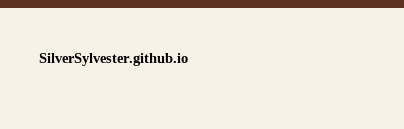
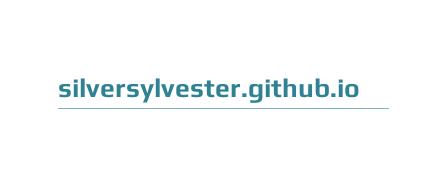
- SilverSylvester.github.io
+ silversylvester.github.io

